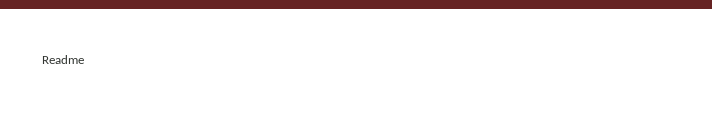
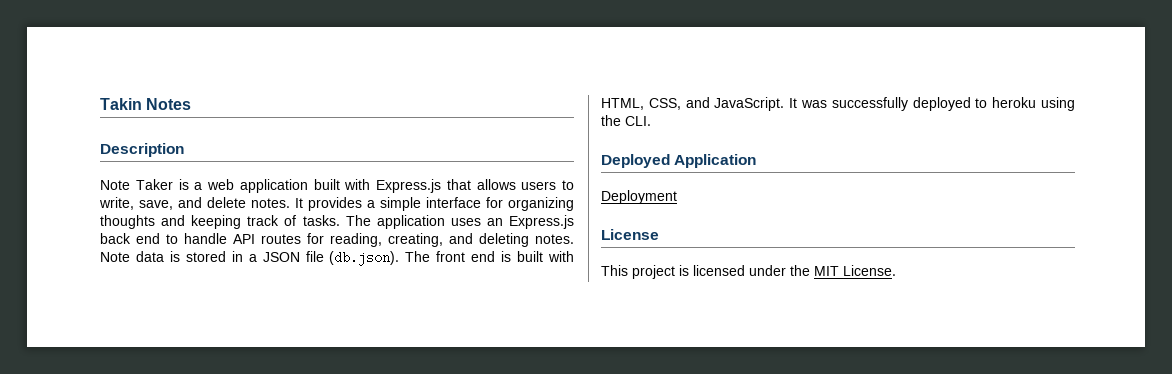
- Readme
+ Takin Notes
+ Description
+ Note Taker is a web application built with Express.js that allows users to write, save, and delete notes. It provides a simple interface for organizing thoughts and keeping track of tasks. The application uses an Express.js back end to handle API routes for reading, creating, and deleting notes. Note data is stored in a JSON file (db.json). The front end is built with HTML, CSS, and JavaScript. It was successfully deployed to heroku using the CLI.
+ Deployed Application
+ Deployment
+ License
+ This project is licensed under the MIT License.

